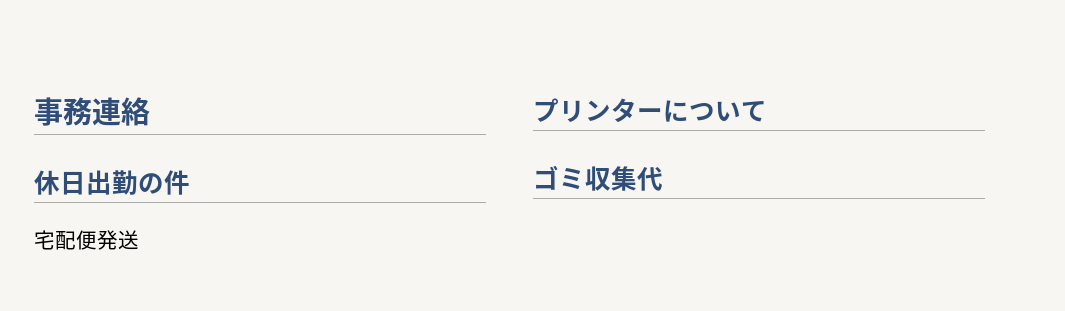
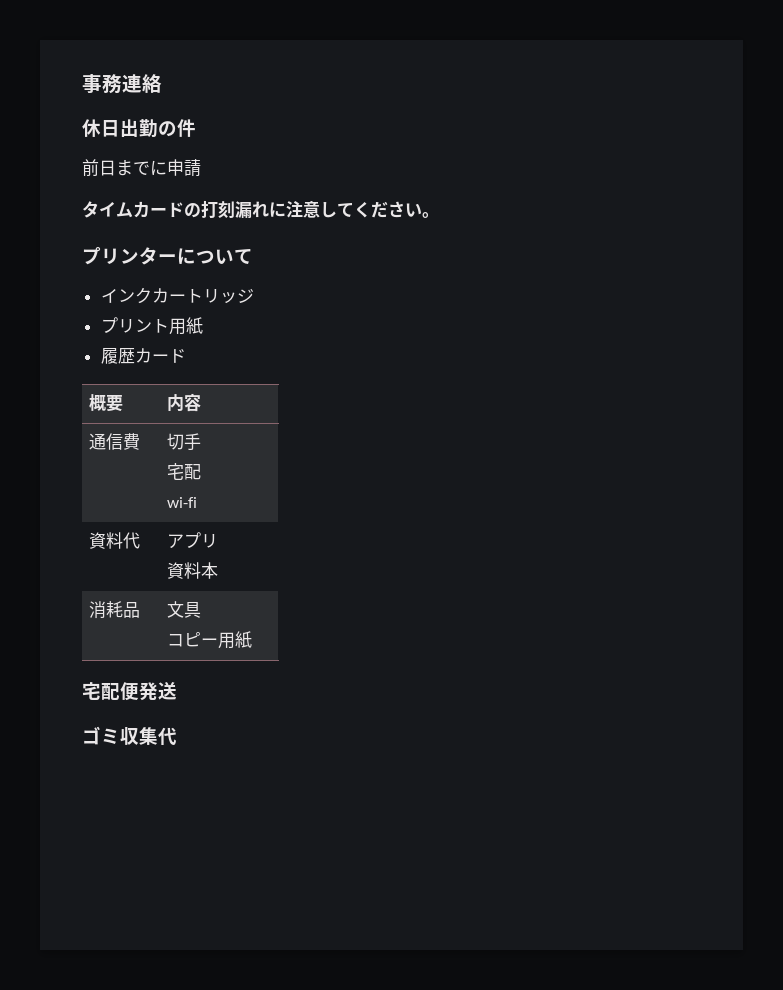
- 宅配便発送
+ 前日までに申請
+ タイムカードの打刻漏れに注意してください。
+ インクカートリッジ
+ プリント用紙
+ 履歴カード
+ 概要 | 内容
+ 通信費 | 切手
+ 宅配
+ wi-fi
+ 資料代 | アプリ
+ 資料本
+ 消耗品 | 文具
+ コピー用紙
+ 宅配便発送

